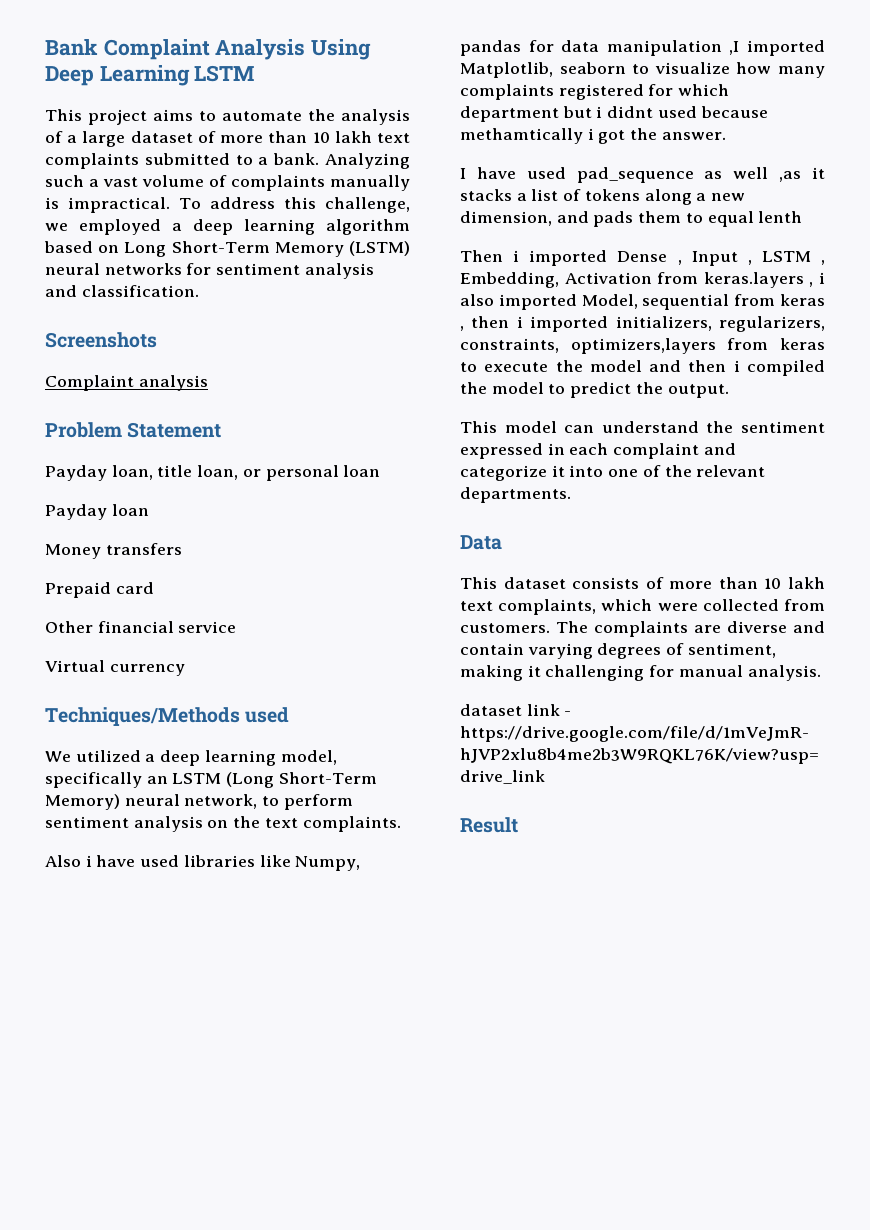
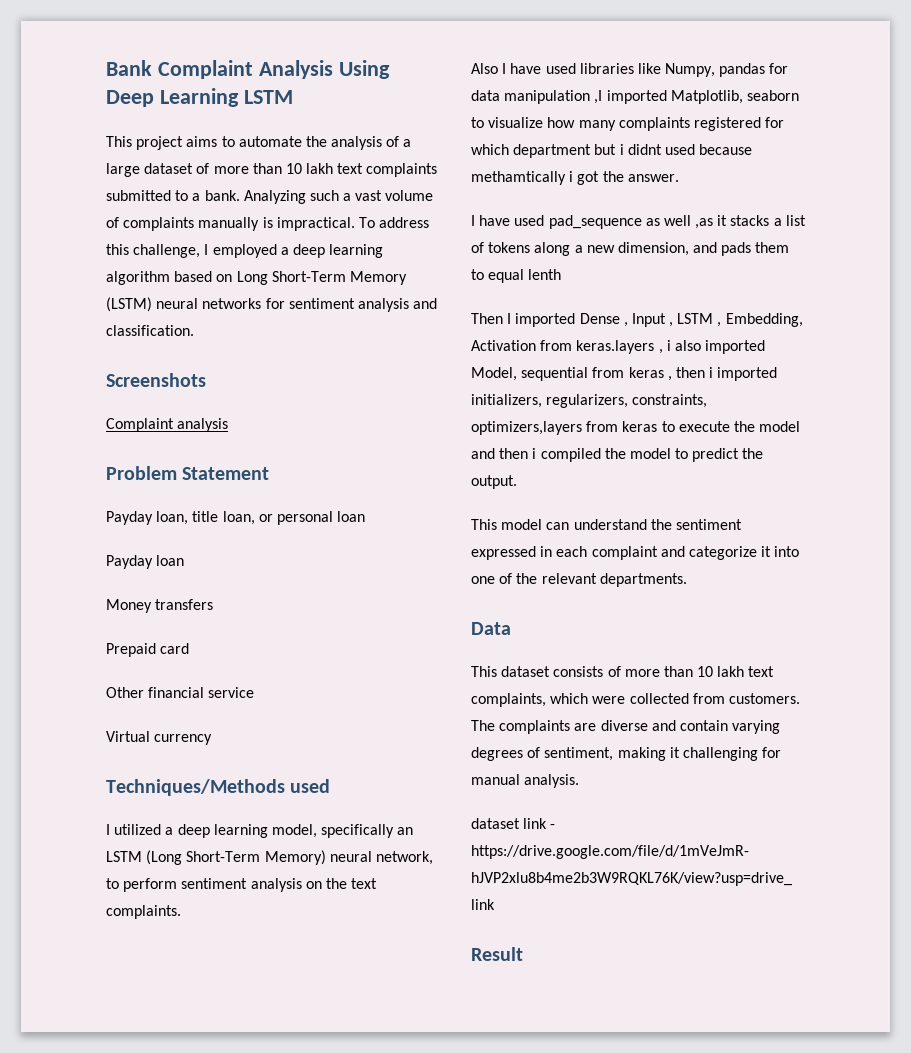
- To address this challenge, we employed a deep learning algorithm based on Long Short-Term Memory (LSTM) neural networks for sentiment analysis and classification.
+ To address this challenge, I employed a deep learning algorithm based on Long Short-Term Memory (LSTM) neural networks for sentiment analysis and classification.
- We utilized a deep learning model, specifically an LSTM (Long Short-Term Memory) neural network, to perform sentiment analysis on the text complaints.
+ I utilized a deep learning model, specifically an LSTM (Long Short-Term Memory) neural network, to perform sentiment analysis on the text complaints.
- Also i have used libraries like Numpy, pandas for data manipulation ,I imported Matplotlib, seaborn to visualize how many complaints registered for which department but i didnt used because methamtically i got the answer.
+ Also I have used libraries like Numpy, pandas for data manipulation ,I imported Matplotlib, seaborn to visualize how many complaints registered for which department but i didnt used because methamtically i got the answer.
- Then i imported Dense , Input , LSTM , Embedding, Activation from keras.layers , i also imported Model, sequential from keras , then i imported initializers, regularizers, constraints, optimizers,layers from keras to execute the model and then i compiled the model to predict the output.
+ Then I imported Dense , Input , LSTM , Embedding, Activation from keras.layers , i also imported Model, sequential from keras , then i imported initializers, regularizers, constraints, optimizers,layers from keras to execute the model and then i compiled the model to predict the output.

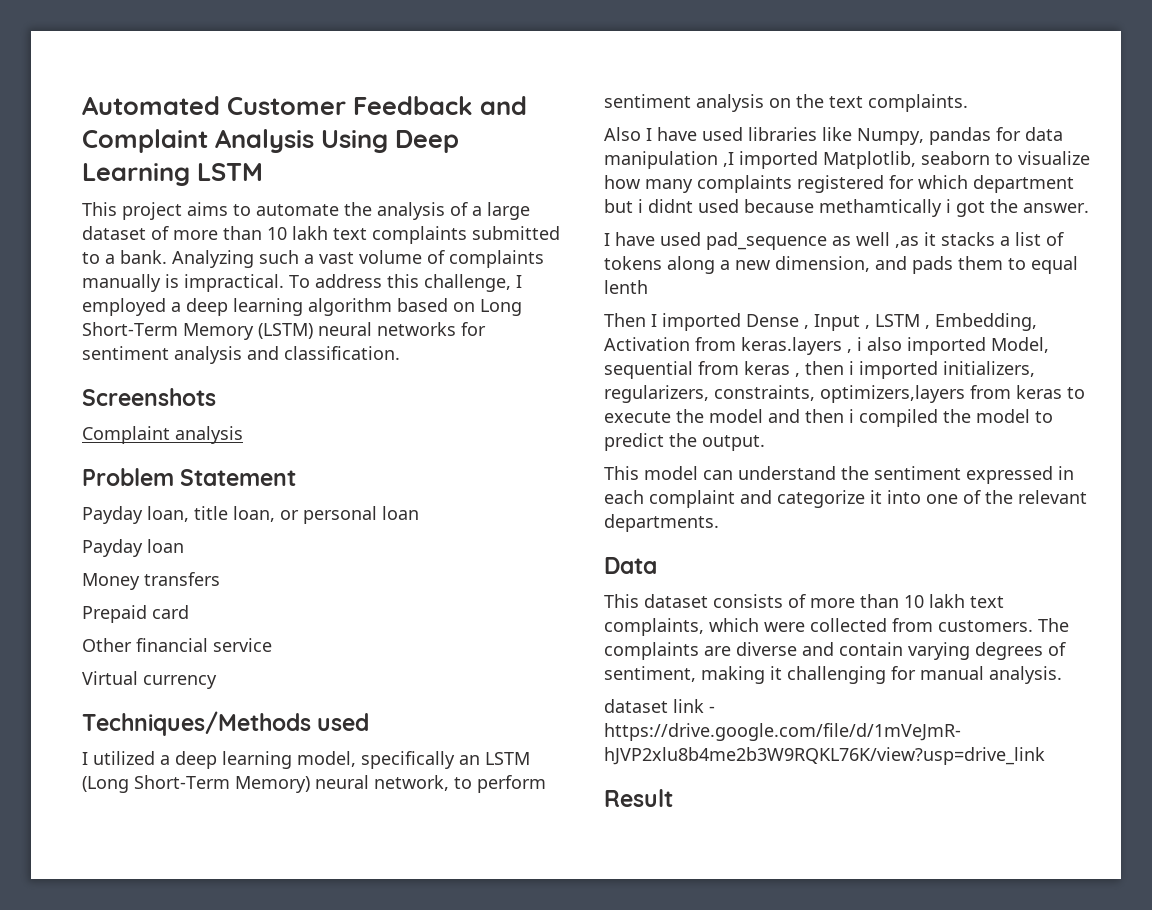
- Bank Complaint Analysis Using Deep Learning LSTM
+ Automated Customer Feedback and Complaint Analysis Using Deep Learning LSTM

